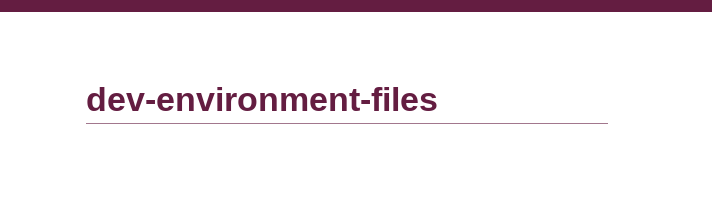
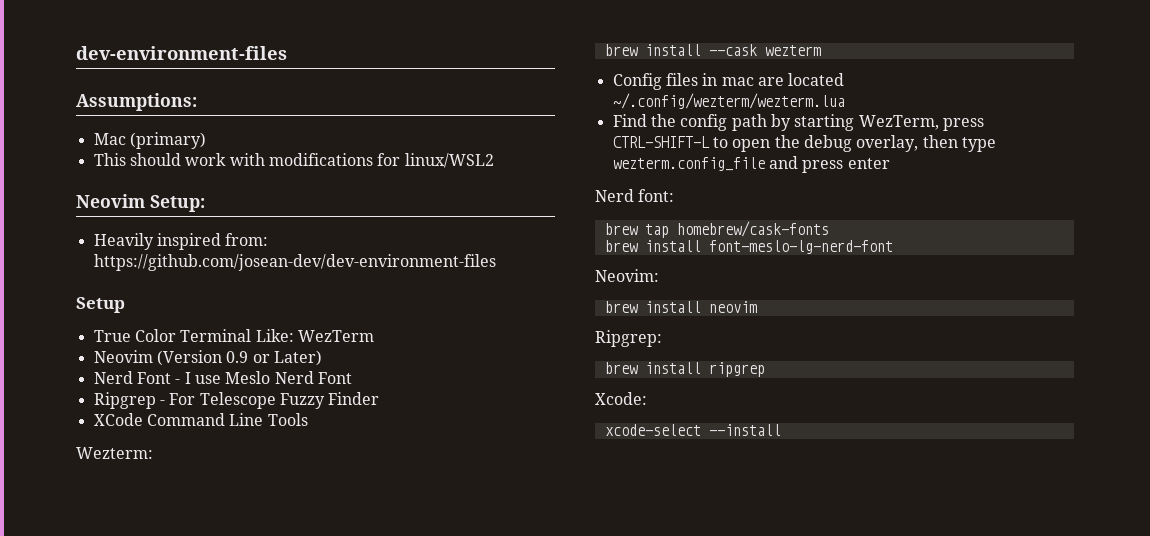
+ Assumptions:
+ Mac (primary)
+ This should work with modifications for linux/WSL2
+ Neovim Setup:
+ Heavily inspired from: https://github.com/josean-dev/dev-environment-files
+ Setup
+ True Color Terminal Like: WezTerm
+ Neovim (Version 0.9 or Later)
+ Nerd Font - I use Meslo Nerd Font
+ Ripgrep - For Telescope Fuzzy Finder
+ XCode Command Line Tools
+ Wezterm:
+ brew install --cask wezterm
+ Config files in mac are located ~/.config/wezterm/wezterm.lua
+ Find the config path by starting WezTerm, press CTRL-SHIFT-L to open the debug overlay, then type wezterm.config_file and press enter
+ Nerd font:
+ brew tap homebrew/cask-fonts
+ brew install font-meslo-lg-nerd-font
+ Neovim:
+ brew install neovim
+ Ripgrep:
+ brew install ripgrep
+ Xcode:
+ xcode-select --install

